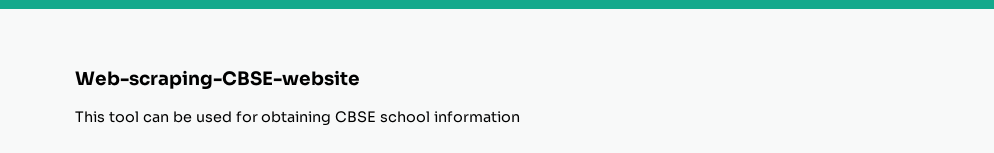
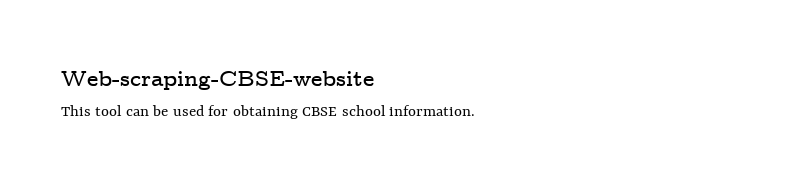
- This tool can be used for obtaining CBSE school information
+ This tool can be used for obtaining CBSE school information.

